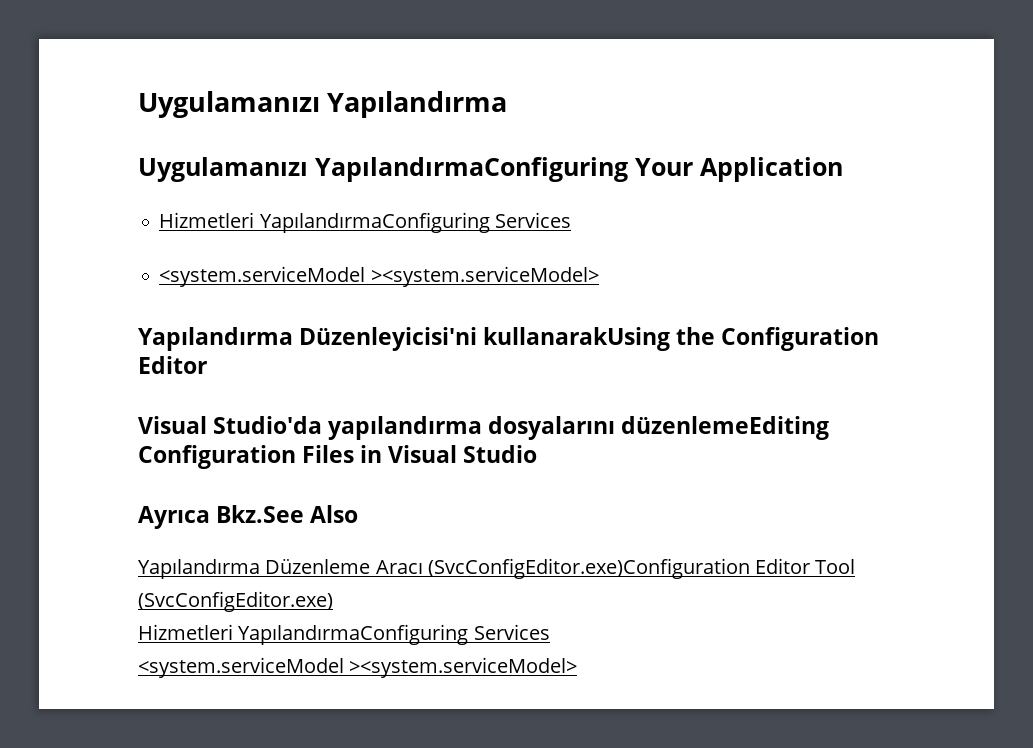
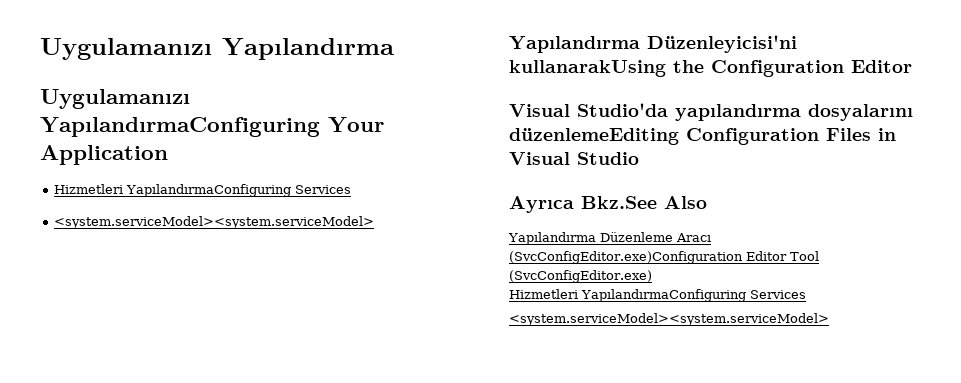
  Uygulamanızı YapılandırmaConfiguring Your Application
  Hizmetleri YapılandırmaConfiguring Services
- <system.serviceModel ><system.serviceModel>
+ <system.serviceModel><system.serviceModel>
  Yapılandırma Düzenleme Aracı (SvcConfigEditor.exe)Configuration Editor Tool (SvcConfigEditor.exe)
  Hizmetleri YapılandırmaConfiguring Services
- <system.serviceModel ><system.serviceModel>
+ <system.serviceModel><system.serviceModel>

